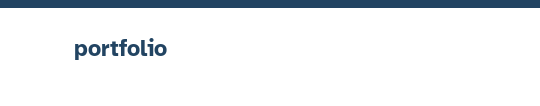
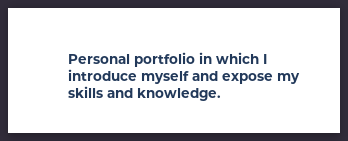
- portfolio
+ Personal portfolio in which I introduce myself and expose my skills and knowledge.

